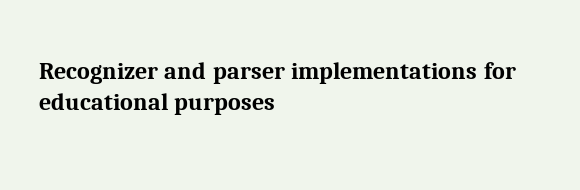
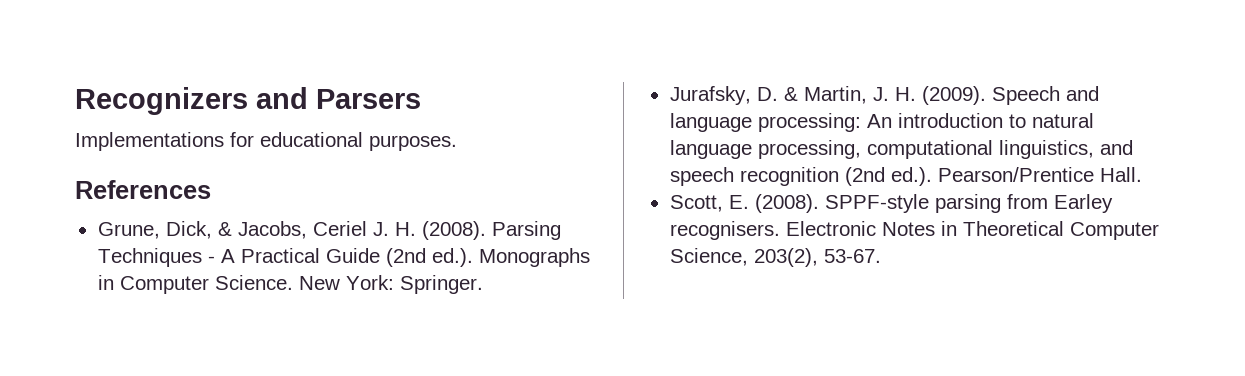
- Recognizer and parser implementations for educational purposes
+ Recognizers and Parsers
+ Implementations for educational purposes.
+ References
+ Grune, Dick, & Jacobs, Ceriel J. H. (2008). Parsing Techniques - A Practical Guide (2nd ed.). Monographs in Computer Science. New York: Springer.
+ Jurafsky, D. & Martin, J. H. (2009). Speech and language processing: An introduction to natural language processing, computational linguistics, and speech recognition (2nd ed.). Pearson/Prentice Hall.
+ Scott, E. (2008). SPPF-style parsing from Earley recognisers. Electronic Notes in Theoretical Computer Science, 203(2), 53-67.

